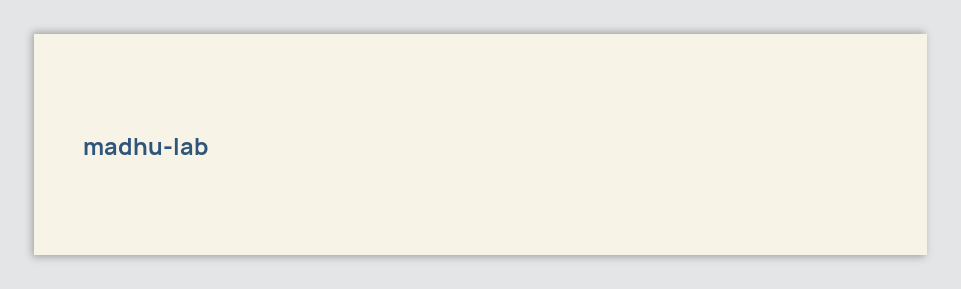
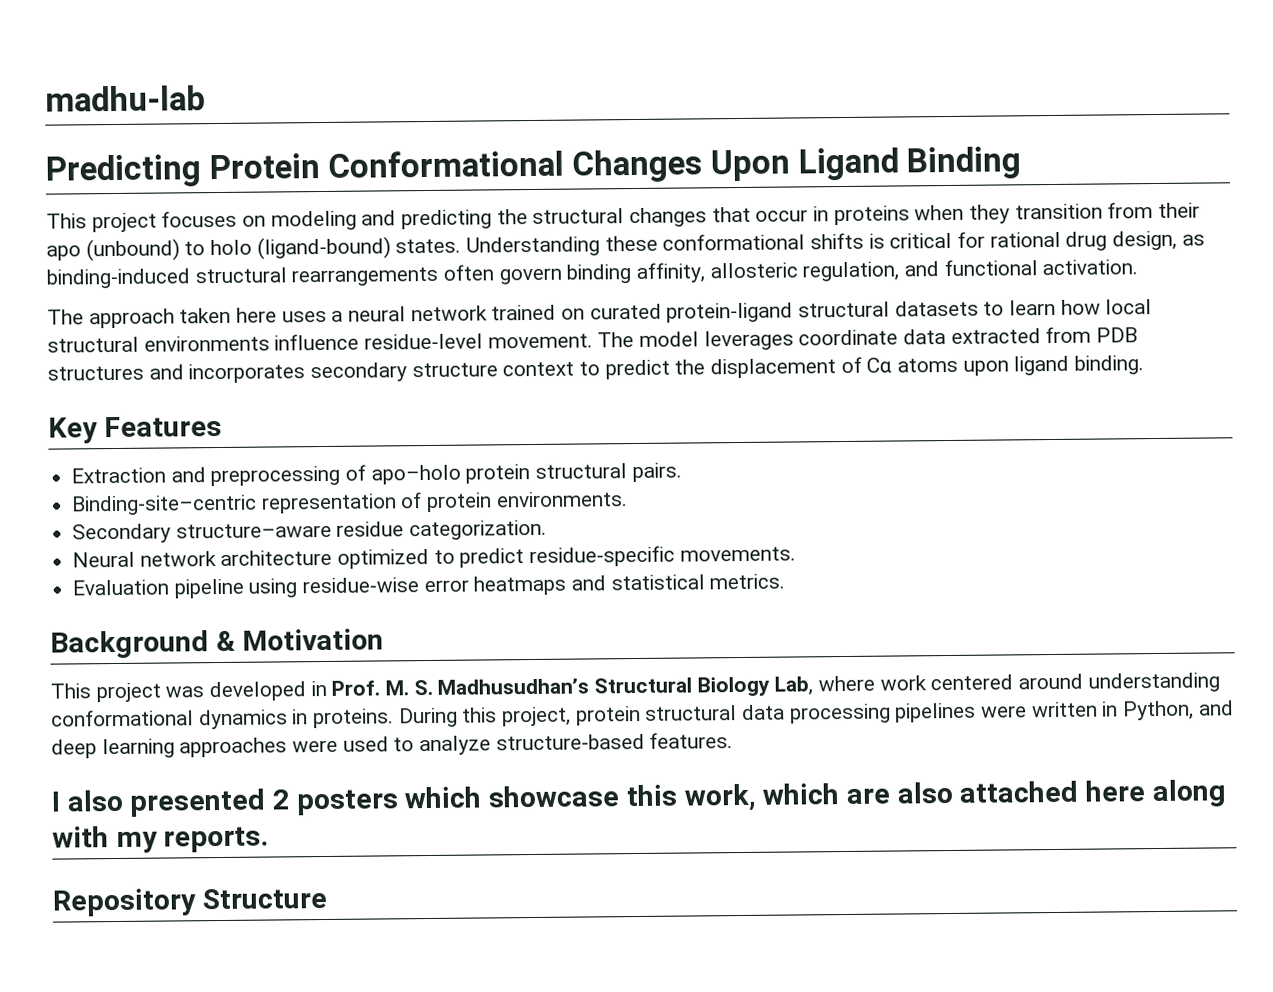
+ Predicting Protein Conformational Changes Upon Ligand Binding
+ This project focuses on modeling and predicting the structural changes that occur in proteins when they transition from their apo (unbound) to holo (ligand-bound) states. Understanding these conformational shifts is critical for rational drug design, as binding-induced structural rearrangements often govern binding affinity, allosteric regulation, and functional activation.
+ The approach taken here uses a neural network trained on curated protein-ligand structural datasets to learn how local structural environments influence residue-level movement. The model leverages coordinate data extracted from PDB structures and incorporates secondary structure context to predict the displacement of Cα atoms upon ligand binding.
+ Key Features
+ Extraction and preprocessing of apo–holo protein structural pairs.
+ Binding-site–centric representation of protein environments.
+ Secondary structure–aware residue categorization.
+ Neural network architecture optimized to predict residue-specific movements.
+ Evaluation pipeline using residue-wise error heatmaps and statistical metrics.
+ Background & Motivation
+ This project was developed in Prof. M. S. Madhusudhan’s Structural Biology Lab, where work centered around understanding conformational dynamics in proteins. During this project, protein structural data processing pipelines were written in Python, and deep learning approaches were used to analyze structure-based features.
+ I also presented 2 posters which showcase this work, which are also attached here along with my reports.
+ Repository Structure

